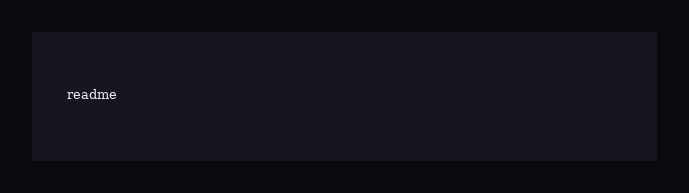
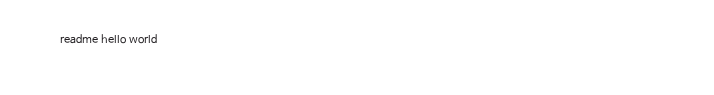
- readme
+ readme hello world

